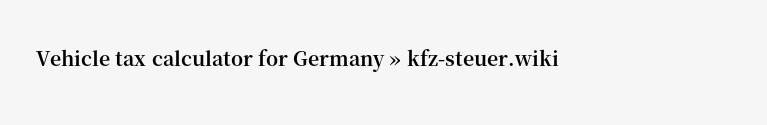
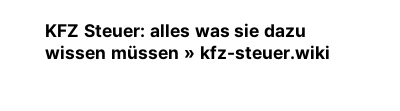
- Vehicle tax calculator for Germany » kfz-steuer.wiki
+ KFZ Steuer: alles was sie dazu wissen müssen » kfz-steuer.wiki

